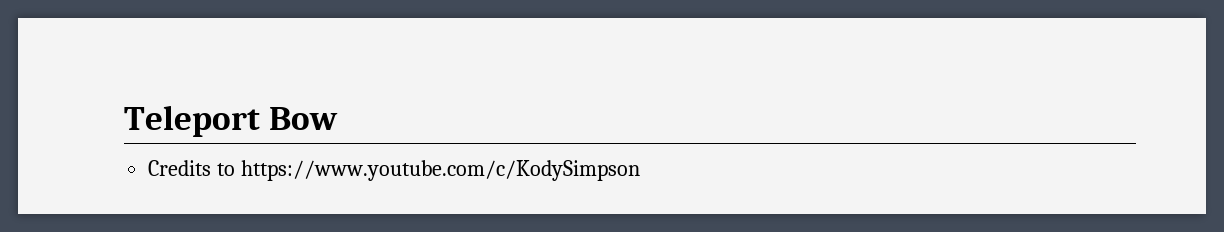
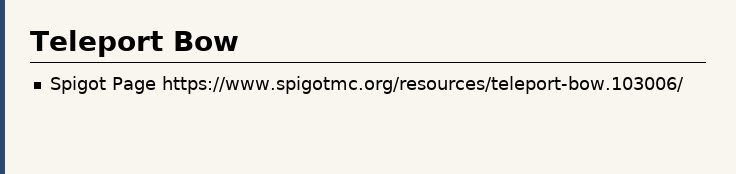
- Credits to https://www.youtube.com/c/KodySimpson
+ Spigot Page https://www.spigotmc.org/resources/teleport-bow.103006/

